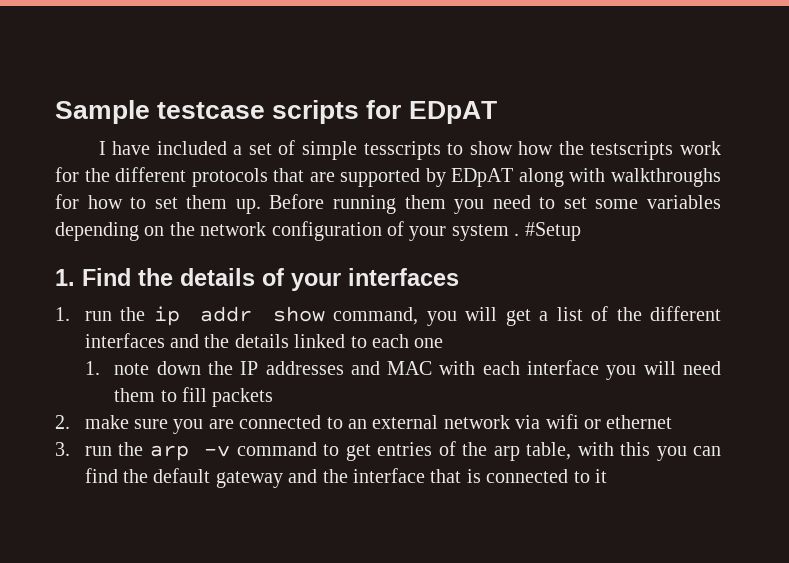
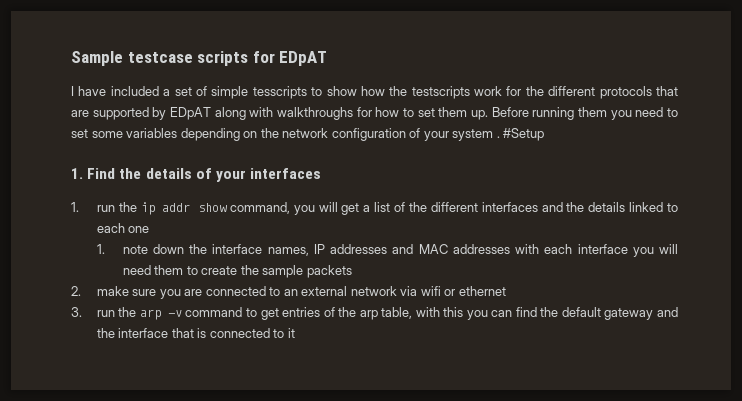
- 1. note down the IP addresses and MAC with each interface you will need them to fill packets
+ 1. note down the interface names, IP addresses and MAC addresses with each interface you will need them to create the sample packets

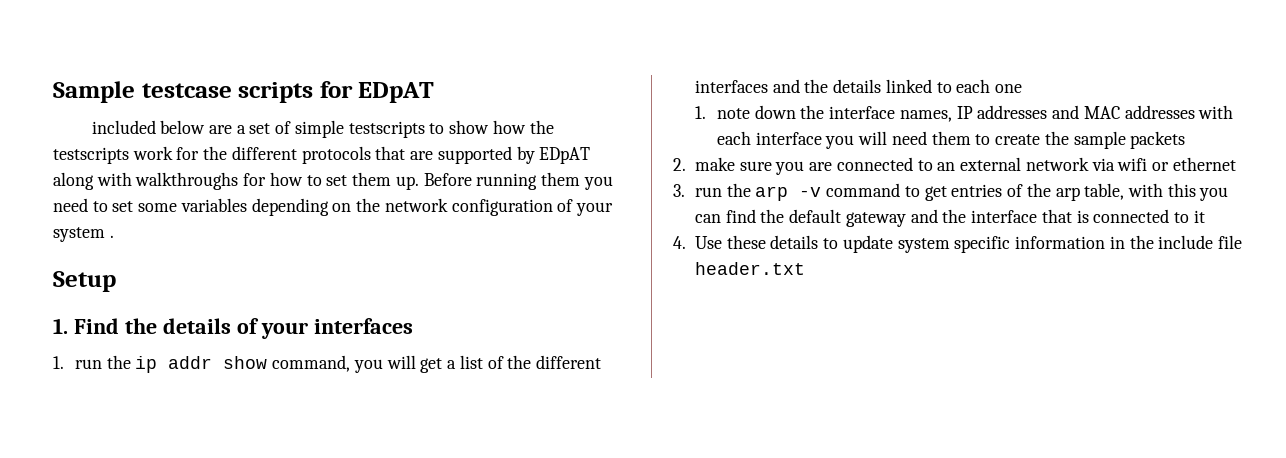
- I have included a set of simple tesscripts to show how the testscripts work for the different protocols that are supported by EDpAT along with walkthroughs for how to set them up.
+ included below are a set of simple testscripts to show how the testscripts work for the different protocols that are supported by EDpAT along with walkthroughs for how to set them up.
- Before running them you need to set some variables depending on the network configuration of your system . #Setup
+ Before running them you need to set some variables depending on the network configuration of your system .
+ Setup
+ 4. Use these details to update system specific information in the include file header.txt

